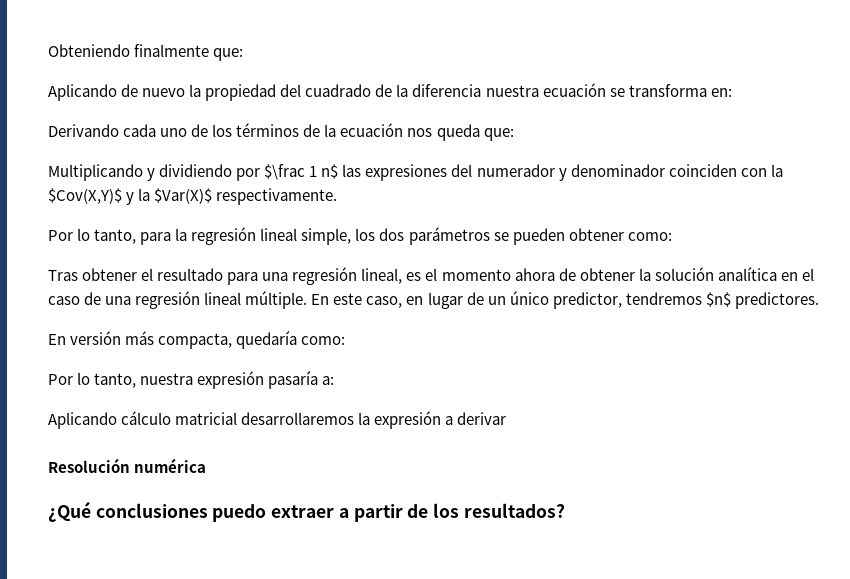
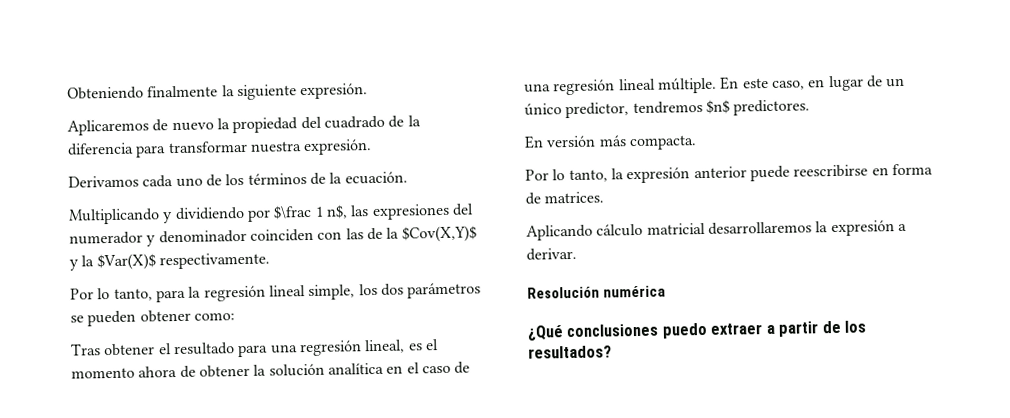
- Obteniendo finalmente que:
- Aplicando de nuevo la propiedad del cuadrado de la diferencia nuestra ecuación se transforma en:
- Derivando cada uno de los términos de la ecuación nos queda que:
+ Obteniendo finalmente la siguiente expresión.
+ Aplicaremos de nuevo la propiedad del cuadrado de la diferencia para transformar nuestra expresión.
+ Derivamos cada uno de los términos de la ecuación.
- Multiplicando y dividiendo por $\frac 1 n$ las expresiones del numerador y denominador coinciden con la $Cov(X,Y)$ y la $Var(X)$ respectivamente.
+ Multiplicando y dividiendo por $\frac 1 n$, las expresiones del numerador y denominador coinciden con las de la $Cov(X,Y)$ y la $Var(X)$ respectivamente.
- En versión más compacta, quedaría como:
- Por lo tanto, nuestra expresión pasaría a:
+ En versión más compacta.
+ Por lo tanto, la expresión anterior puede reescribirse en forma de matrices.
- Aplicando cálculo matricial desarrollaremos la expresión a derivar
+ Aplicando cálculo matricial desarrollaremos la expresión a derivar.

